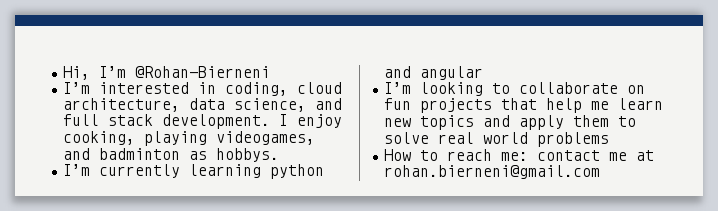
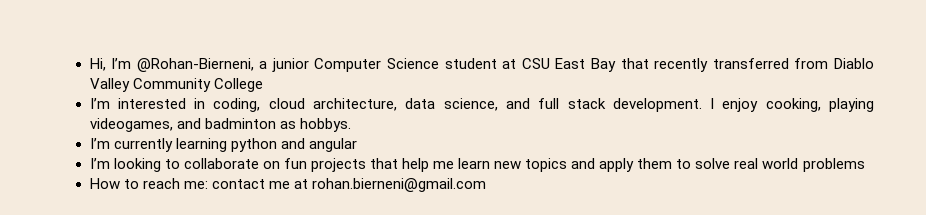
- Hi, I’m @Rohan-Bierneni
+ Hi, I’m @Rohan-Bierneni, a junior Computer Science student at CSU East Bay that recently transferred from Diablo Valley Community College

